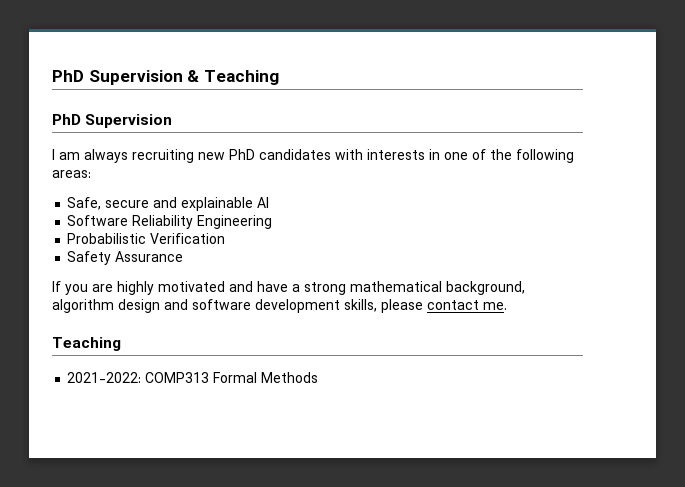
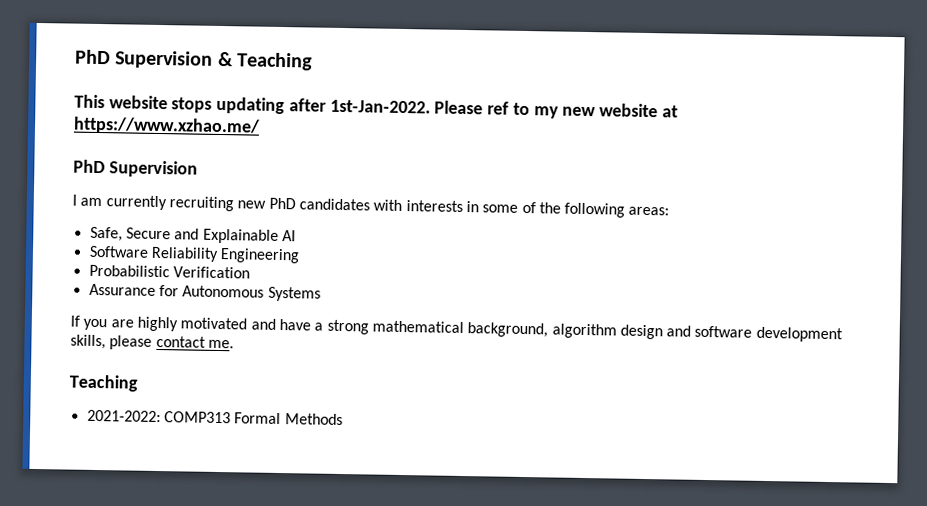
+ This website stops updating after 1st-Jan-2022. Please ref to my new website at https://www.xzhao.me/
- I am always recruiting new PhD candidates with interests in one of the following areas:
+ I am currently recruiting new PhD candidates with interests in some of the following areas:
- Safe, secure and explainable AI
+ Safe, Secure and Explainable AI
- Safety Assurance
+ Assurance for Autonomous Systems

